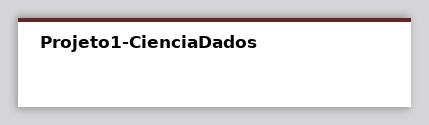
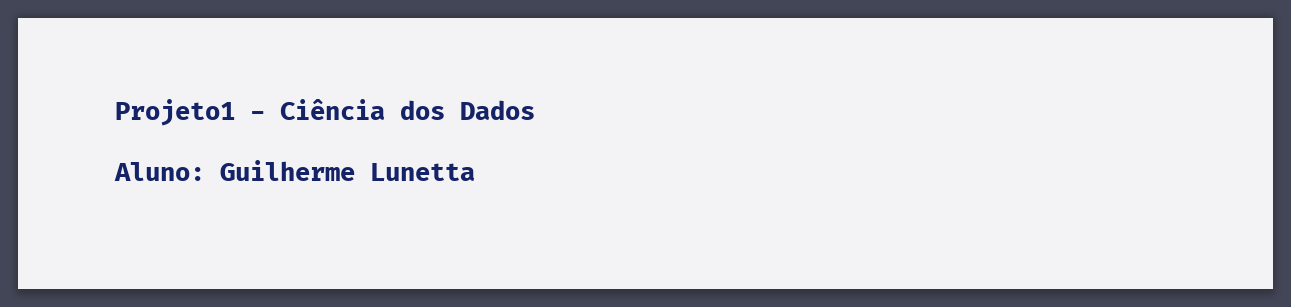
- Projeto1-CienciaDados
+ Projeto1 - Ciência dos Dados
+ Aluno: Guilherme Lunetta

